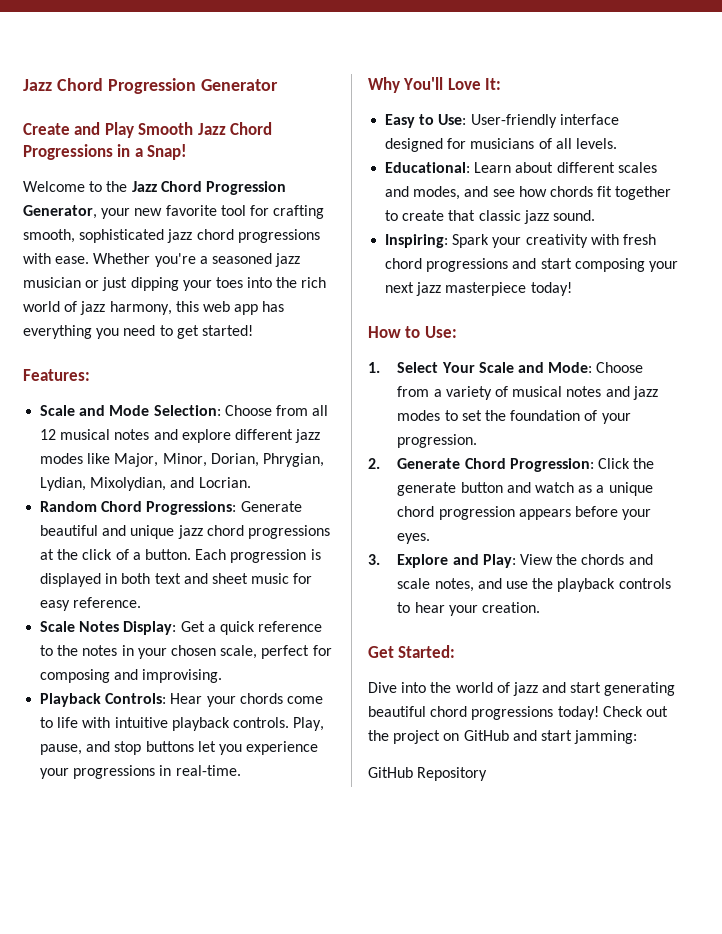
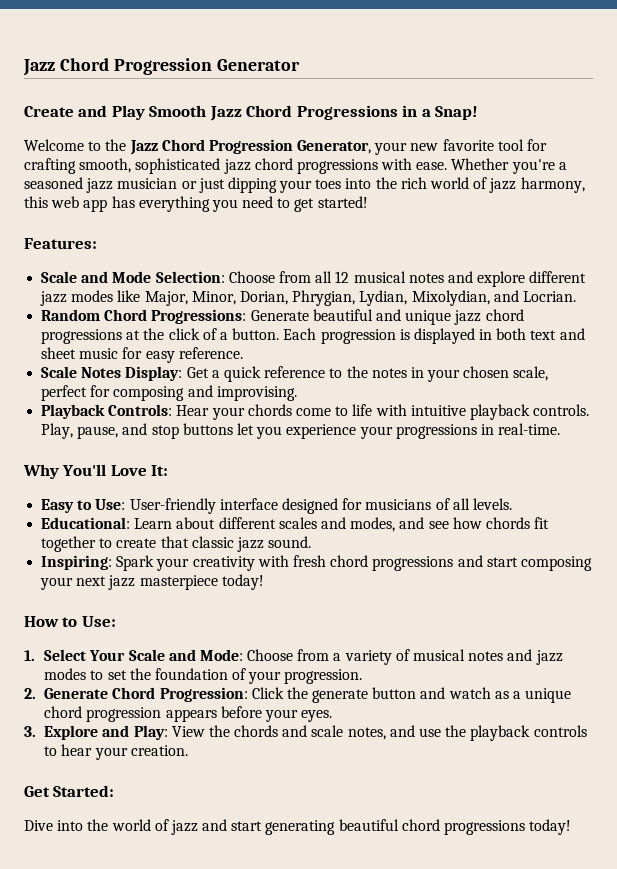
- Check out the project on GitHub and start jamming:
- GitHub Repository

